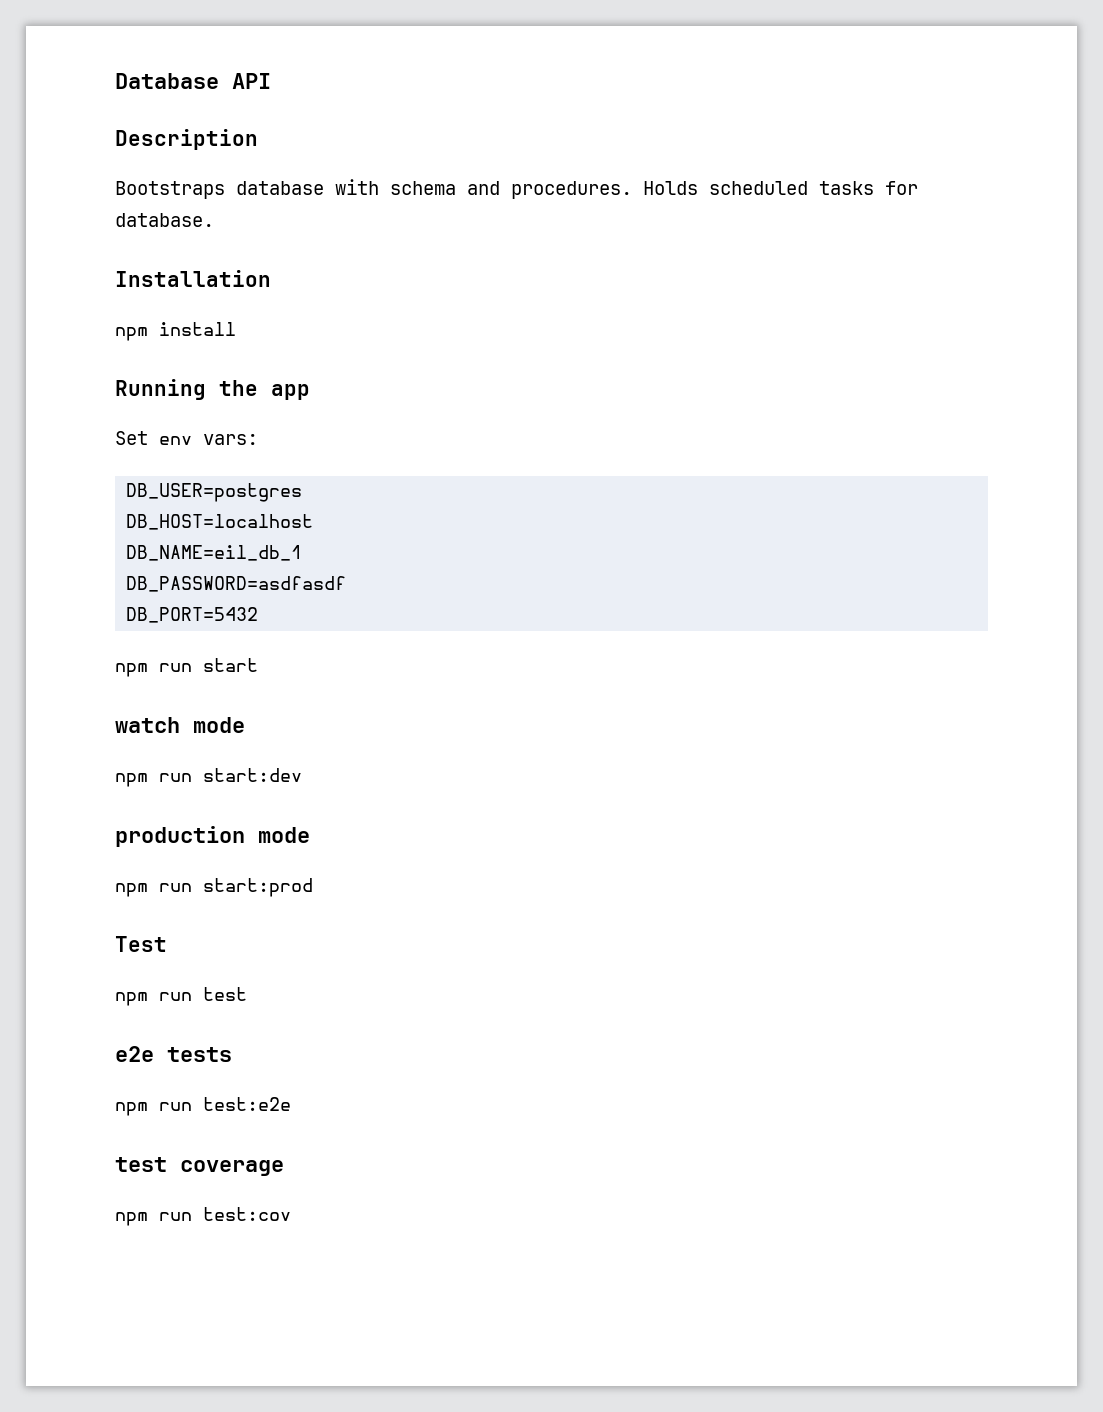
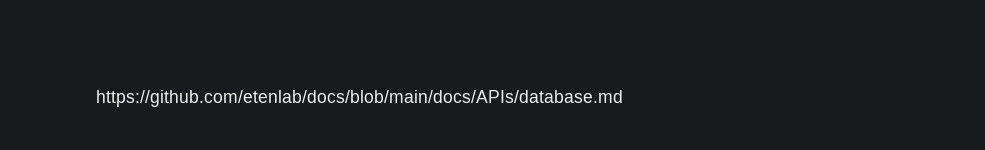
- Database API
- Description
- Bootstraps database with schema and procedures. Holds scheduled tasks for database.
- Installation
- npm install
- Running the app
- Set env vars:
- DB_USER=postgres
- DB_HOST=localhost
- DB_NAME=eil_db_1
- DB_PASSWORD=asdfasdf
- DB_PORT=5432
- npm run start
- watch mode
- npm run start:dev
- production mode
- npm run start:prod
- Test
- npm run test
- e2e tests
- npm run test:e2e
- test coverage
- npm run test:cov
+ https://github.com/etenlab/docs/blob/main/docs/APIs/database.md

